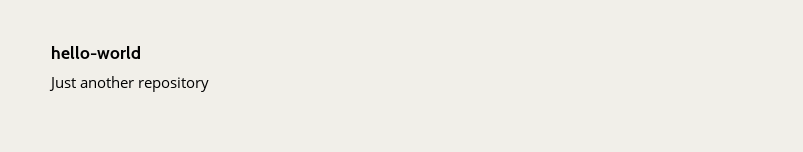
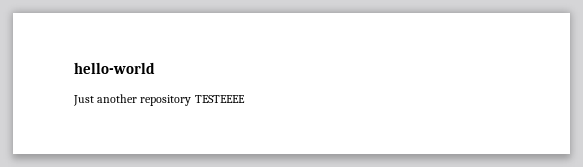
- Just another repository
+ Just another repository TESTEEEE

